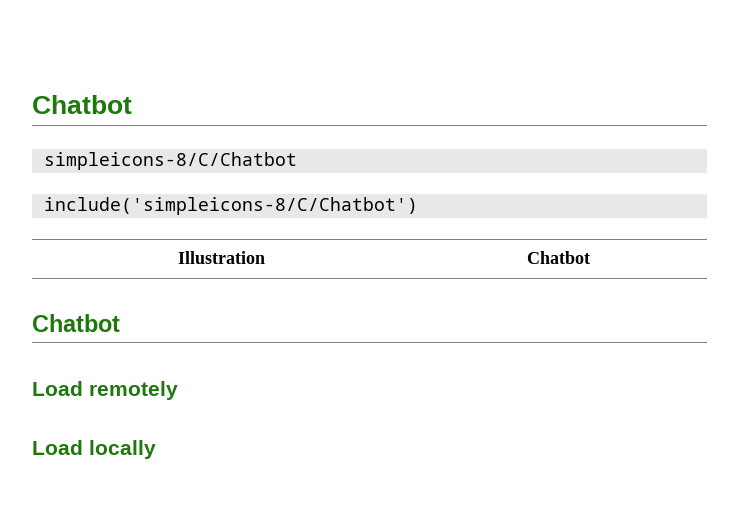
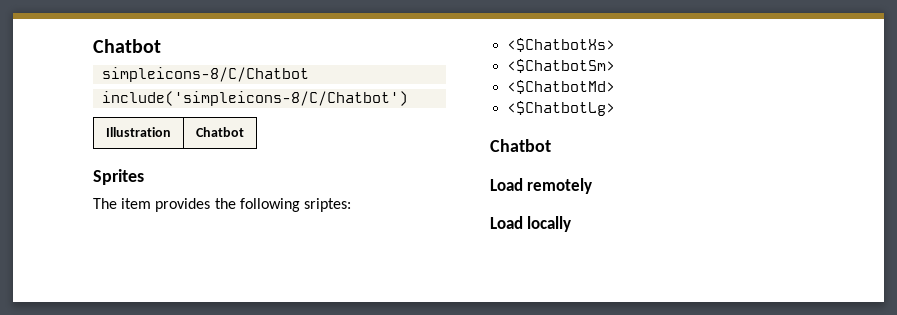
+ Sprites
+ The item provides the following sriptes:
+ <$ChatbotXs>
+ <$ChatbotSm>
+ <$ChatbotMd>
+ <$ChatbotLg>

